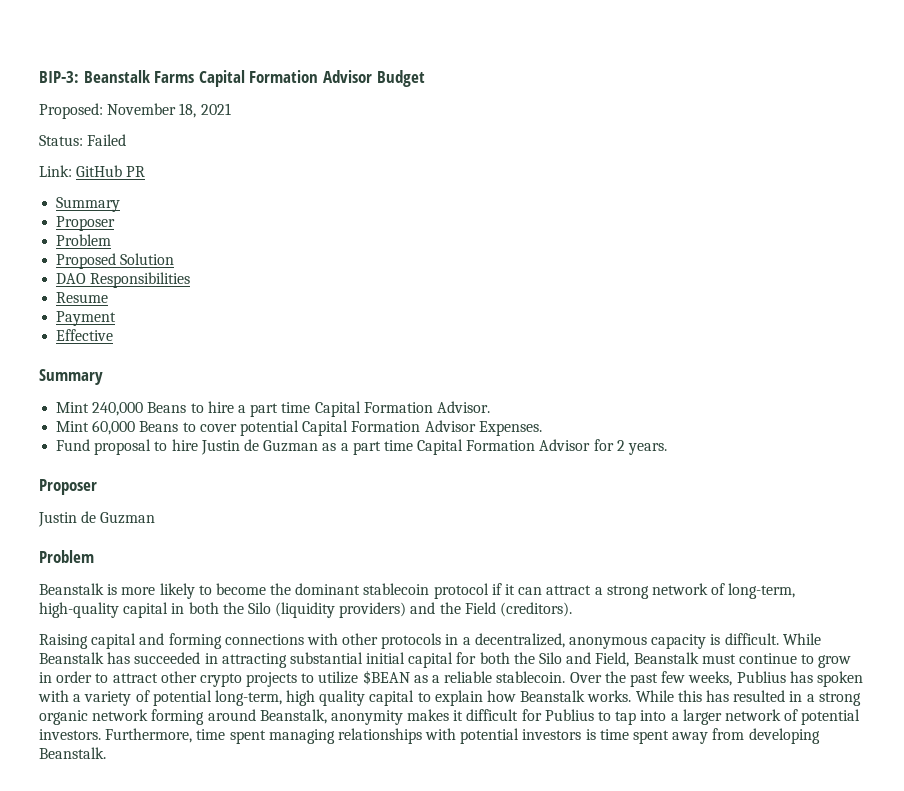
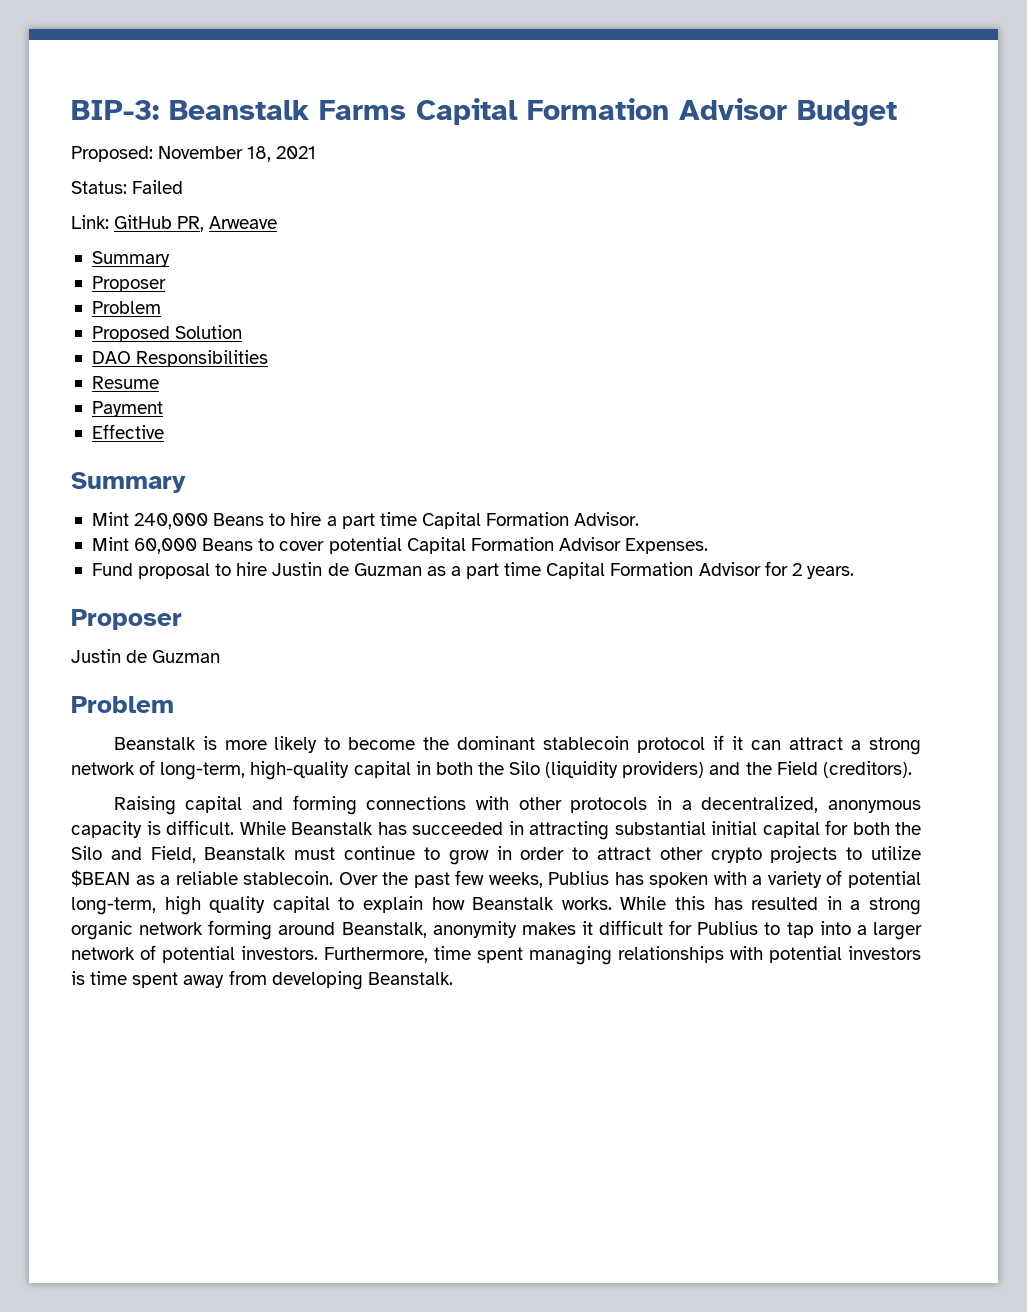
- Link: GitHub PR
+ Link: GitHub PR, Arweave

